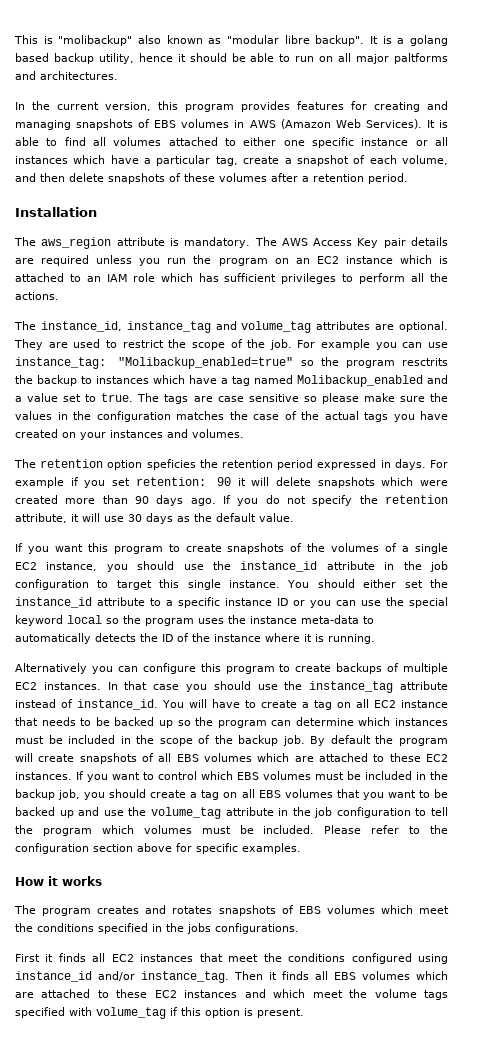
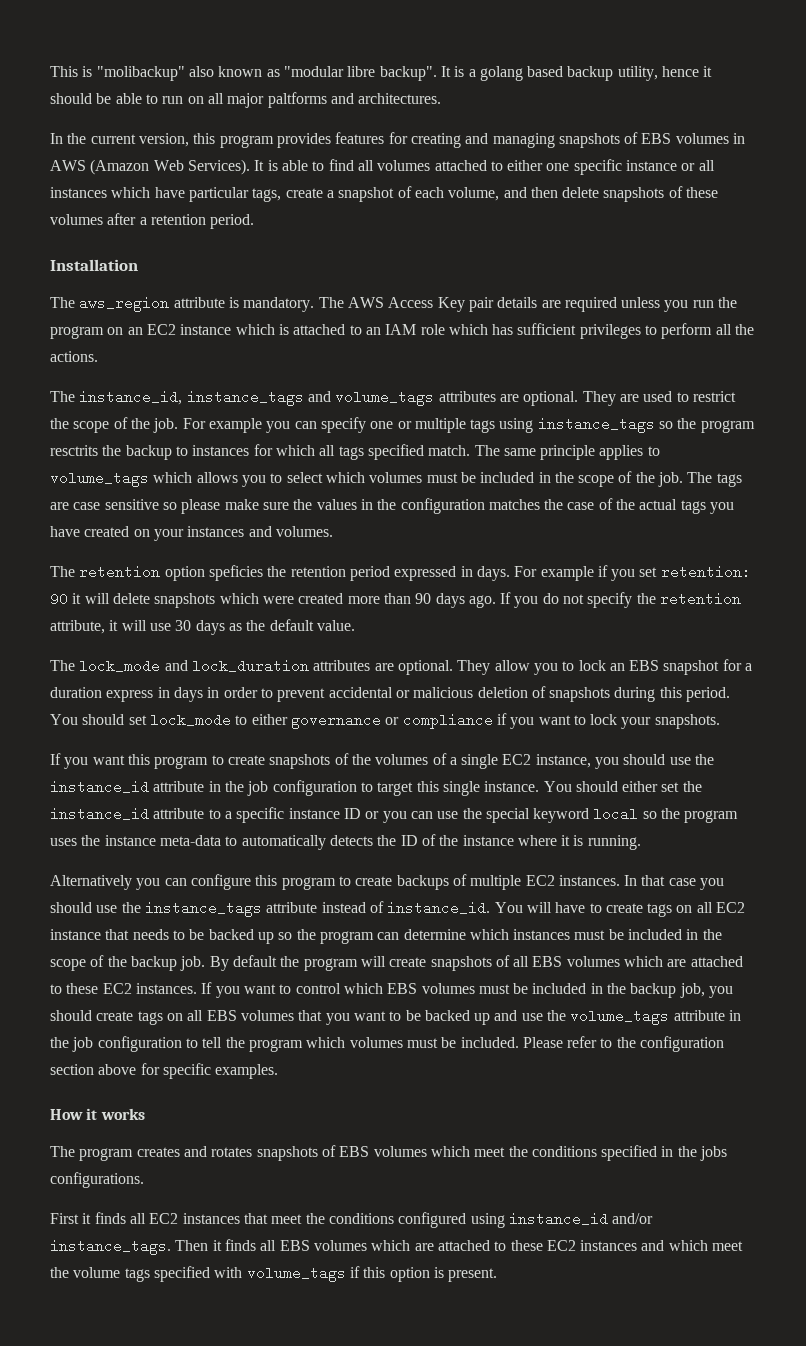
- It is able to find all volumes attached to either one specific instance or all instances which have a particular tag, create a snapshot of each volume, and then delete snapshots of these volumes after a retention period.
+ It is able to find all volumes attached to either one specific instance or all instances which have particular tags, create a snapshot of each volume, and then delete snapshots of these volumes after a retention period.
- The instance_id, instance_tag and volume_tag attributes are optional.
+ The instance_id, instance_tags and volume_tags attributes are optional.
- For example you can use instance_tag: "Molibackup_enabled=true" so the program resctrits the backup to instances which have a tag named Molibackup_enabled and a value set to true.
+ For example you can specify one or multiple tags using instance_tags so the program resctrits the backup to instances for which all tags specified match. The same principle applies to volume_tags which allows you to select which volumes must be included in the scope of the job.
+ The lock_mode and lock_duration attributes are optional. They allow you to lock an EBS snapshot for a duration express in days in order to prevent accidental or malicious deletion of snapshots during this period. You should set lock_mode to either governance or compliance if you want to lock your snapshots.
- In that case you should use the instance_tag attribute instead of instance_id.
+ In that case you should use the instance_tags attribute instead of instance_id.
- You will have to create a tag on all EC2 instance that needs to be backed up so the program can determine which instances must be included in the scope of the backup job.
+ You will have to create tags on all EC2 instance that needs to be backed up so the program can determine which instances must be included in the scope of the backup job.
- If you want to control which EBS volumes must be included in the backup job, you should create a tag on all EBS volumes that you want to be backed up and use the volume_tag attribute in the job configuration to tell the program which volumes must be included.
+ If you want to control which EBS volumes must be included in the backup job, you should create tags on all EBS volumes that you want to be backed up and use the volume_tags attribute in the job configuration to tell the program which volumes must be included.
- First it finds all EC2 instances that meet the conditions configured using instance_id and/or instance_tag.
+ First it finds all EC2 instances that meet the conditions configured using instance_id and/or instance_tags.
- Then it finds all EBS volumes which are attached to these EC2 instances and which meet the volume tags specified with volume_tag if this option is present.
+ Then it finds all EBS volumes which are attached to these EC2 instances and which meet the volume tags specified with volume_tags if this option is present.

